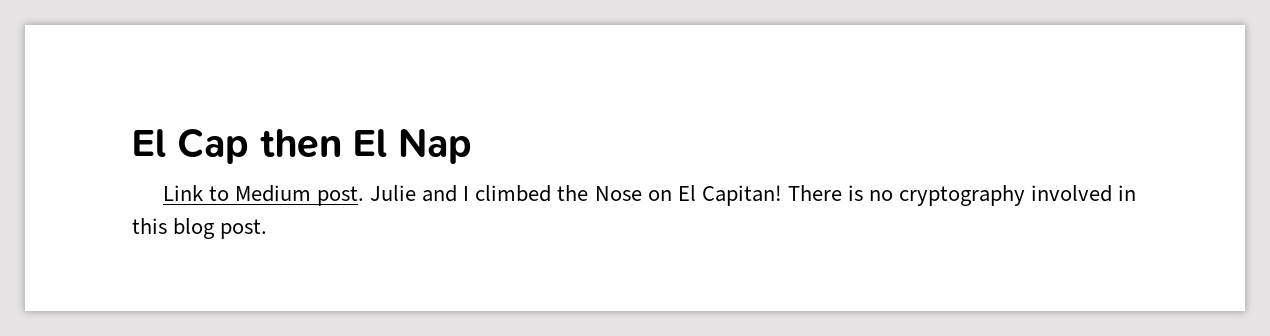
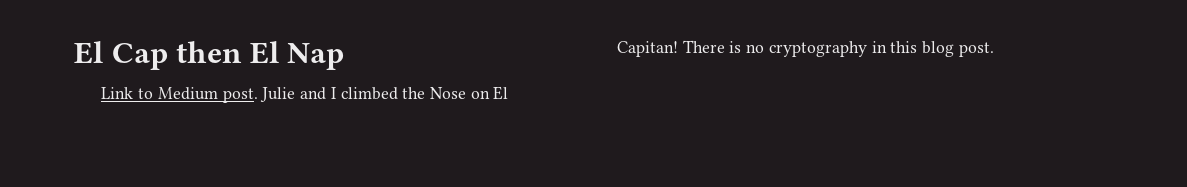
- There is no cryptography involved in this blog post.
+ There is no cryptography in this blog post.

